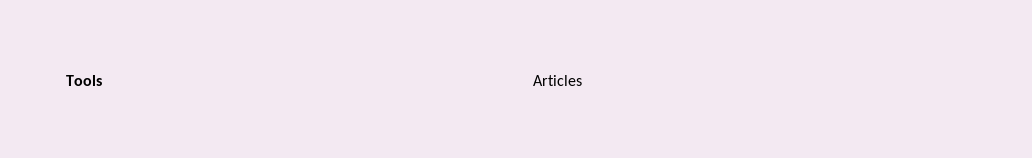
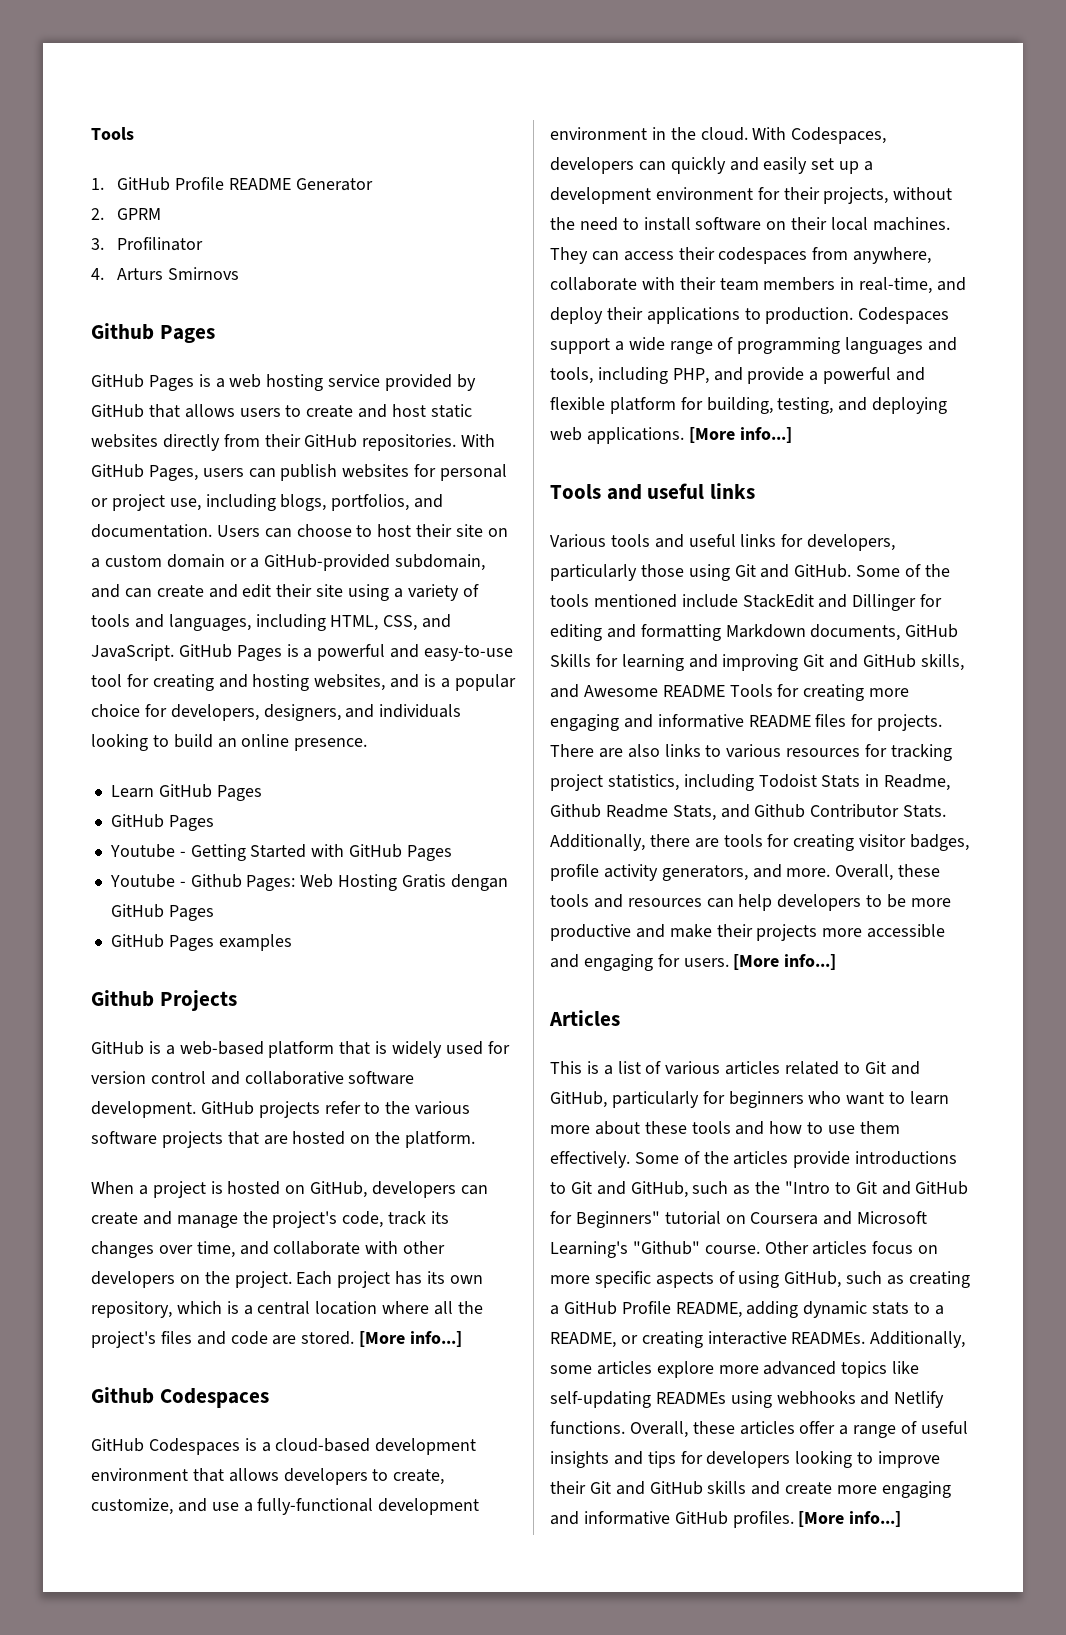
+ 1. GitHub Profile README Generator
+ 2. GPRM
+ 3. Profilinator
+ 4. Arturs Smirnovs
+ Github Pages
+ GitHub Pages is a web hosting service provided by GitHub that allows users to create and host static websites directly from their GitHub repositories. With GitHub Pages, users can publish websites for personal or project use, including blogs, portfolios, and documentation. Users can choose to host their site on a custom domain or a GitHub-provided subdomain, and can create and edit their site using a variety of tools and languages, including HTML, CSS, and JavaScript. GitHub Pages is a powerful and easy-to-use tool for creating and hosting websites, and is a popular choice for developers, designers, and individuals looking to build an online presence.
+ Learn GitHub Pages
+ GitHub Pages
+ Youtube - Getting Started with GitHub Pages
+ Youtube - Github Pages: Web Hosting Gratis dengan GitHub Pages
+ GitHub Pages examples
+ Github Projects
+ GitHub is a web-based platform that is widely used for version control and collaborative software development. GitHub projects refer to the various software projects that are hosted on the platform.
+ When a project is hosted on GitHub, developers can create and manage the project's code, track its changes over time, and collaborate with other developers on the project. Each project has its own repository, which is a central location where all the project's files and code are stored. [More info...]
+ Github Codespaces
+ GitHub Codespaces is a cloud-based development environment that allows developers to create, customize, and use a fully-functional development environment in the cloud. With Codespaces, developers can quickly and easily set up a development environment for their projects, without the need to install software on their local machines. They can access their codespaces from anywhere, collaborate with their team members in real-time, and deploy their applications to production. Codespaces support a wide range of programming languages and tools, including PHP, and provide a powerful and flexible platform for building, testing, and deploying web applications. [More info...]
+ Tools and useful links
+ Various tools and useful links for developers, particularly those using Git and GitHub. Some of the tools mentioned include StackEdit and Dillinger for editing and formatting Markdown documents, GitHub Skills for learning and improving Git and GitHub skills, and Awesome README Tools for creating more engaging and informative README files for projects. There are also links to various resources for tracking project statistics, including Todoist Stats in Readme, Github Readme Stats, and Github Contributor Stats. Additionally, there are tools for creating visitor badges, profile activity generators, and more. Overall, these tools and resources can help developers to be more productive and make their projects more accessible and engaging for users. [More info...]
  Articles
+ This is a list of various articles related to Git and GitHub, particularly for beginners who want to learn more about these tools and how to use them effectively. Some of the articles provide introductions to Git and GitHub, such as the "Intro to Git and GitHub for Beginners" tutorial on Coursera and Microsoft Learning's "Github" course. Other articles focus on more specific aspects of using GitHub, such as creating a GitHub Profile README, adding dynamic stats to a README, or creating interactive READMEs. Additionally, some articles explore more advanced topics like self-updating READMEs using webhooks and Netlify functions. Overall, these articles offer a range of useful insights and tips for developers looking to improve their Git and GitHub skills and create more engaging and informative GitHub profiles. [More info...]

